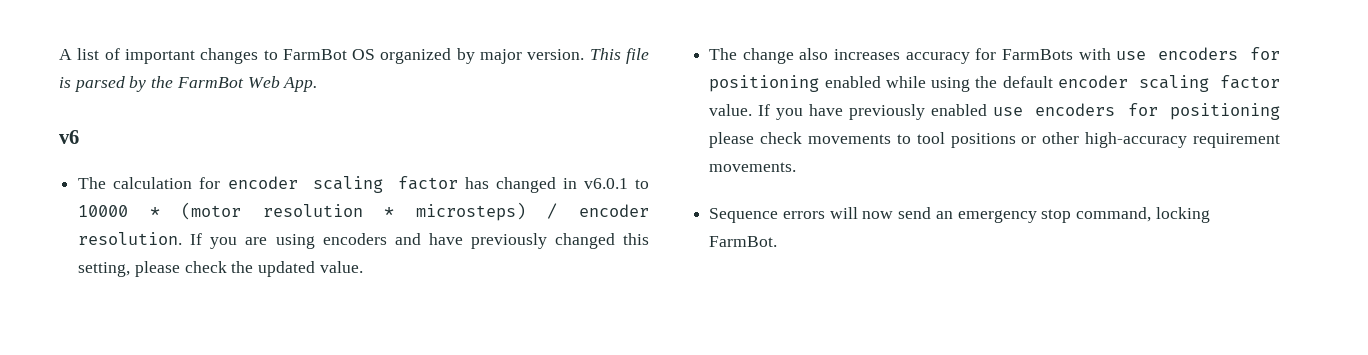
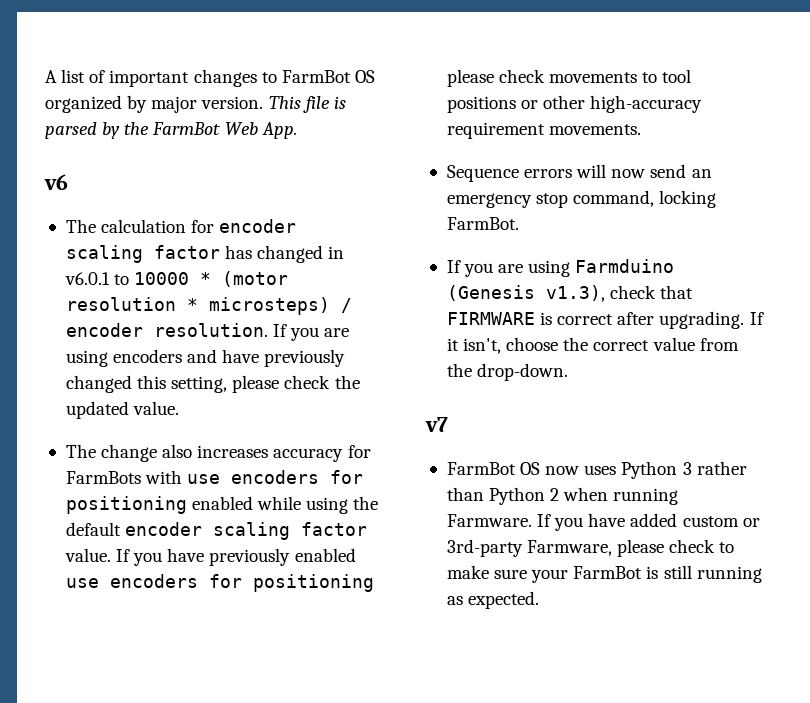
+ If you are using Farmduino (Genesis v1.3), check that FIRMWARE is correct after upgrading. If it isn't, choose the correct value from the drop-down.
+ v7
+ FarmBot OS now uses Python 3 rather than Python 2 when running Farmware. If you have added custom or 3rd-party Farmware, please check to make sure your FarmBot is still running as expected.

